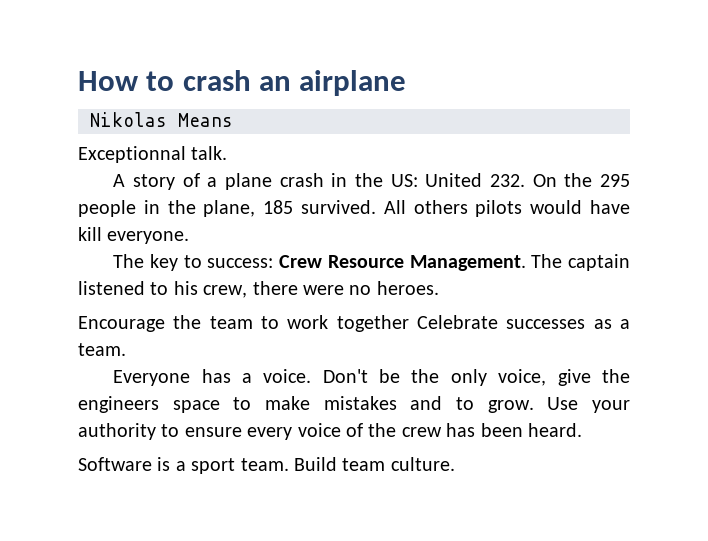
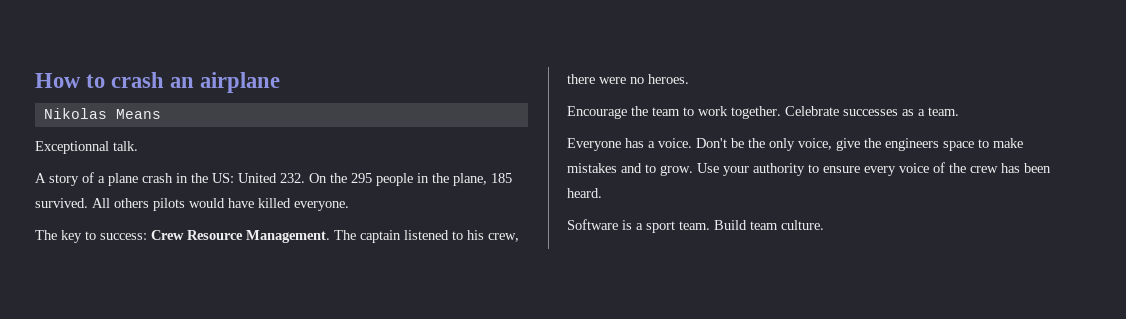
- All others pilots would have kill everyone.
+ All others pilots would have killed everyone.
- Encourage the team to work together Celebrate successes as a team.
+ Encourage the team to work together. Celebrate successes as a team.

